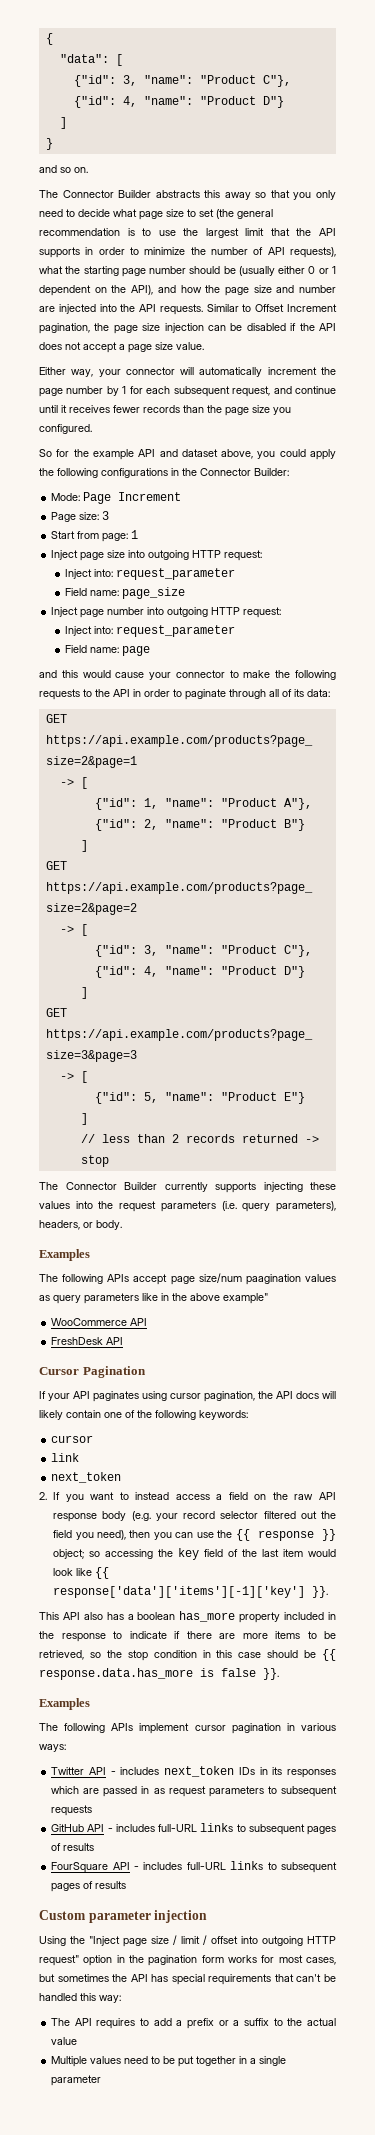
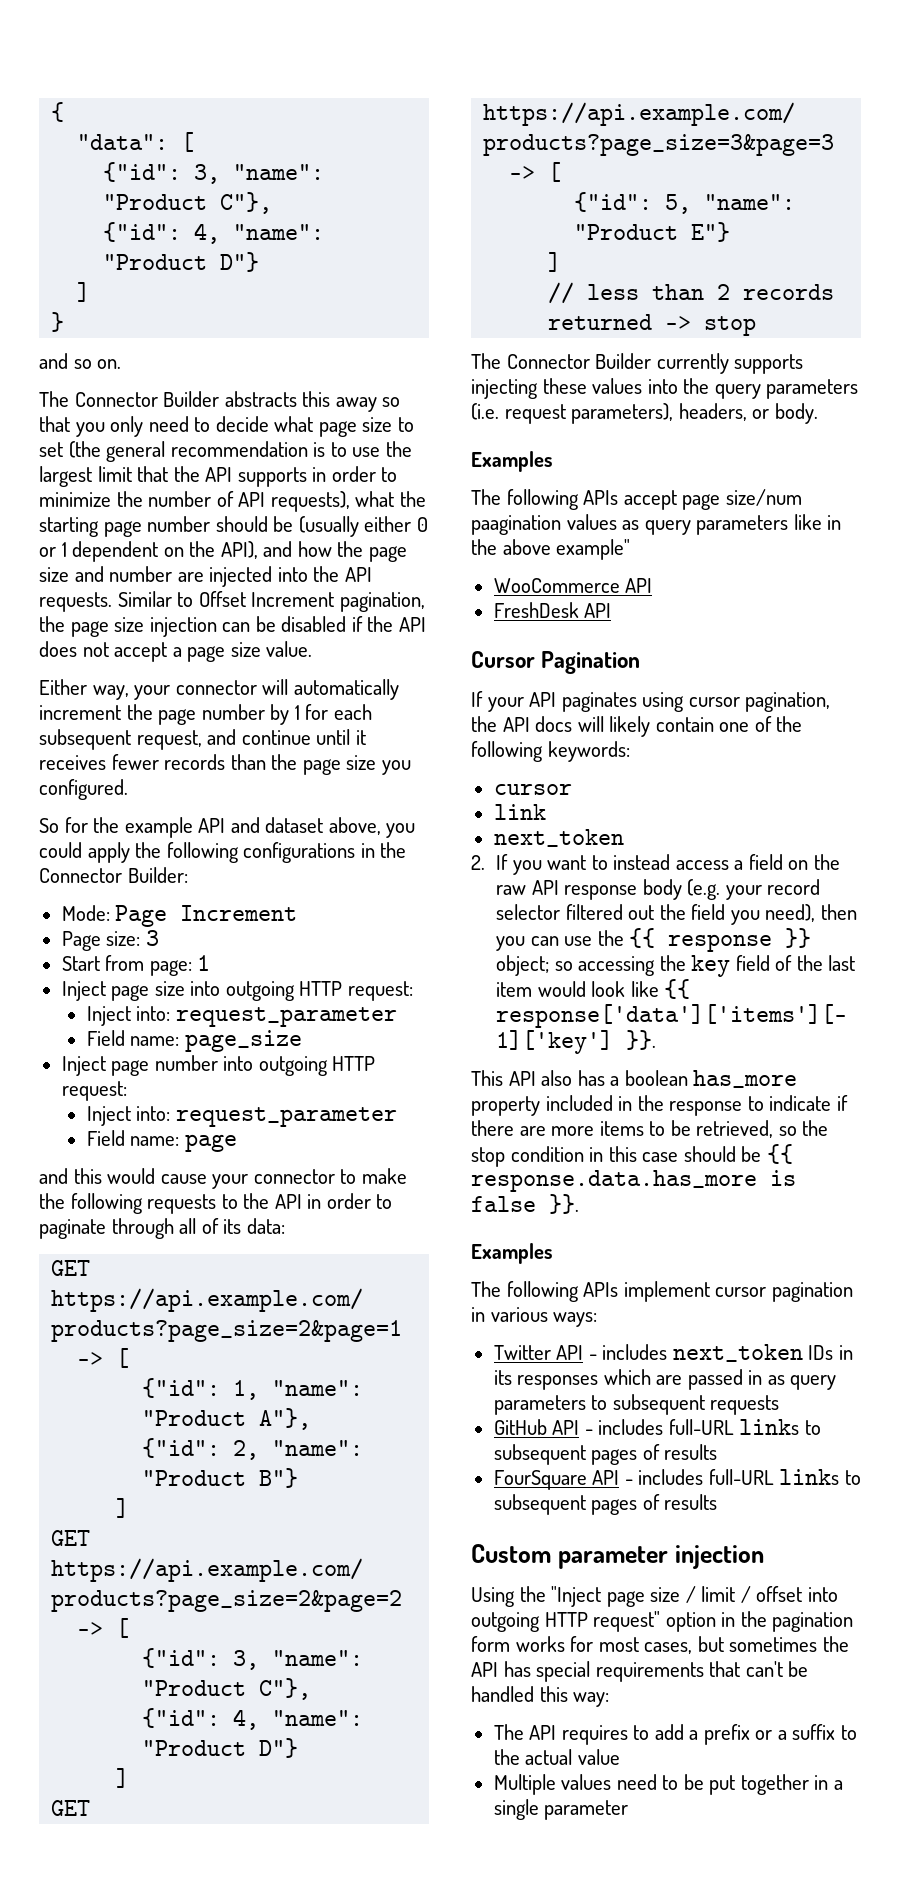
- The Connector Builder currently supports injecting these values into the request parameters (i.e. query parameters), headers, or body.
+ The Connector Builder currently supports injecting these values into the query parameters (i.e. request parameters), headers, or body.
- Twitter API - includes next_token IDs in its responses which are passed in as request parameters to subsequent requests
+ Twitter API - includes next_token IDs in its responses which are passed in as query parameters to subsequent requests

